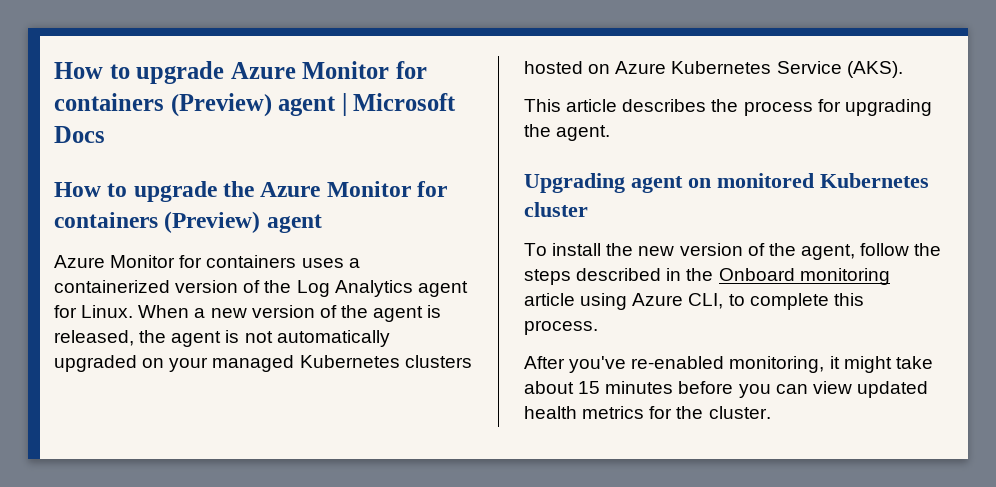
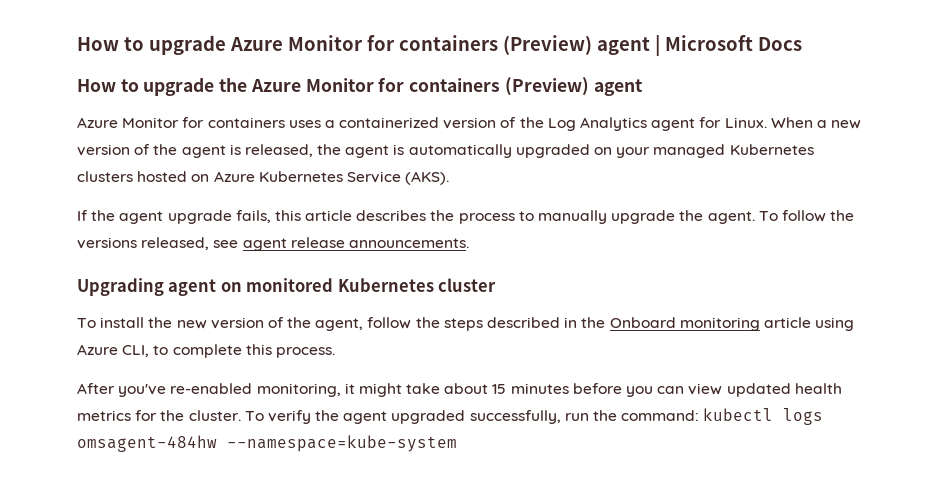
- When a new version of the agent is released, the agent is not automatically upgraded on your managed Kubernetes clusters hosted on Azure Kubernetes Service (AKS).
+ When a new version of the agent is released, the agent is automatically upgraded on your managed Kubernetes clusters hosted on Azure Kubernetes Service (AKS).
- This article describes the process for upgrading the agent.
+ If the agent upgrade fails, this article describes the process to manually upgrade the agent. To follow the versions released, see agent release announcements.
+ To verify the agent upgraded successfully, run the command: kubectl logs omsagent-484hw --namespace=kube-system

